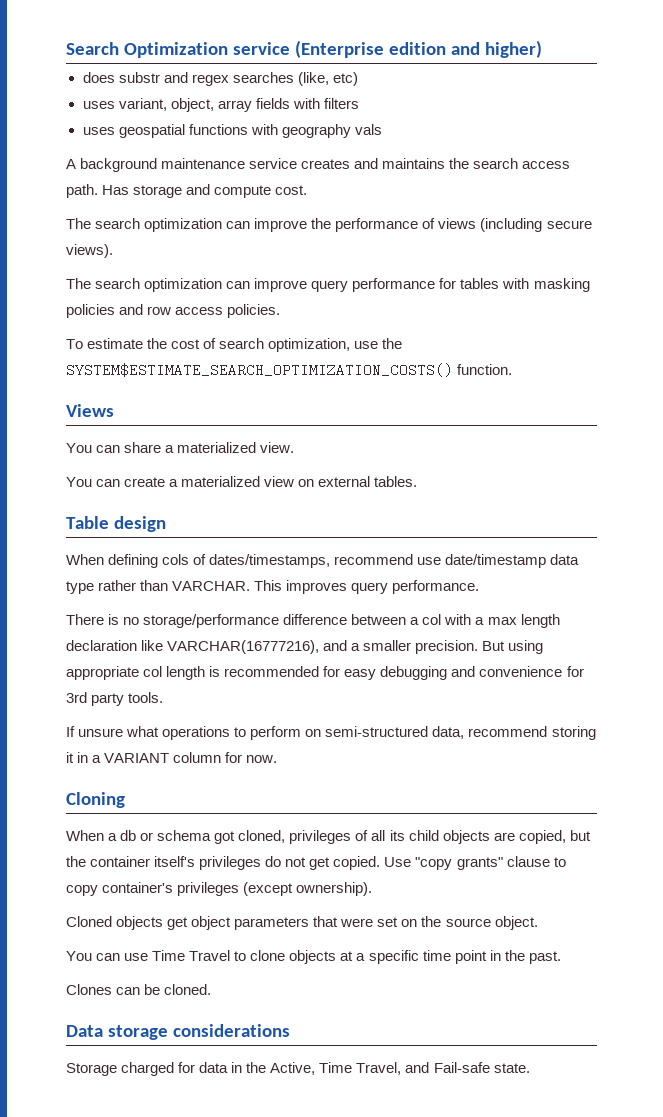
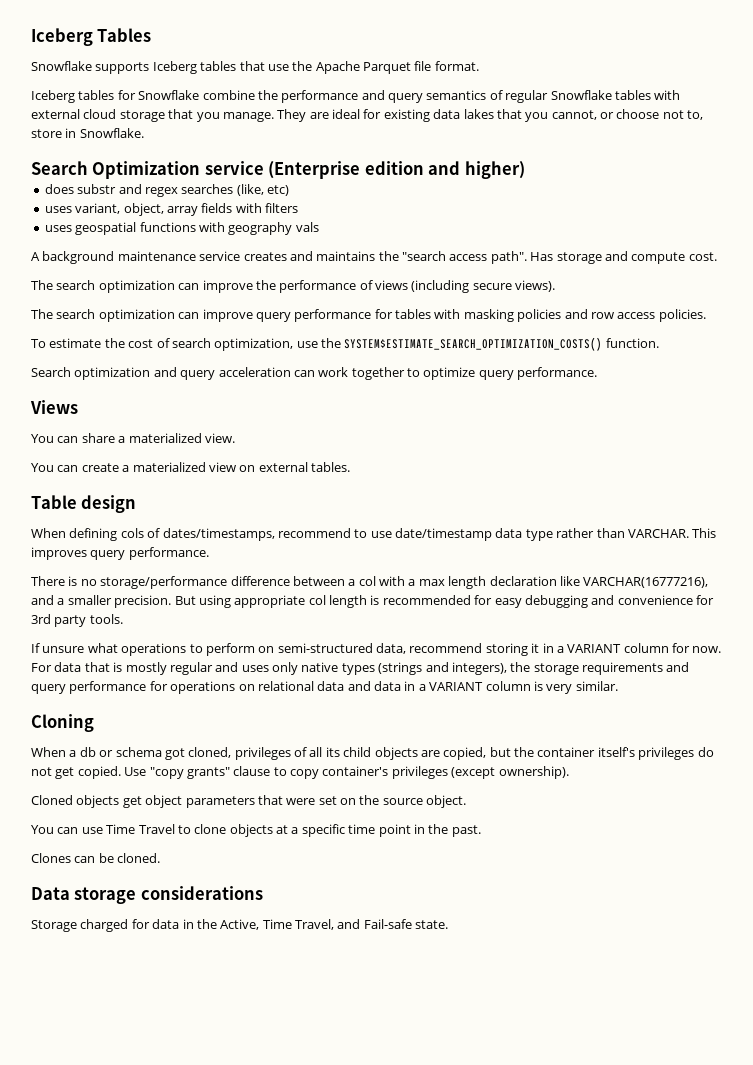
+ Iceberg Tables
+ Snowflake supports Iceberg tables that use the Apache Parquet file format.
+ Iceberg tables for Snowflake combine the performance and query semantics of regular Snowflake tables with external cloud storage that you manage. They are ideal for existing data lakes that you cannot, or choose not to, store in Snowflake.
- A background maintenance service creates and maintains the search access path.
+ A background maintenance service creates and maintains the "search access path".
+ Search optimization and query acceleration can work together to optimize query performance.
- When defining cols of dates/timestamps, recommend use date/timestamp data type rather than VARCHAR.
+ When defining cols of dates/timestamps, recommend to use date/timestamp data type rather than VARCHAR.
+ For data that is mostly regular and uses only native types (strings and integers), the storage requirements and query performance for operations on relational data and data in a VARIANT column is very similar.

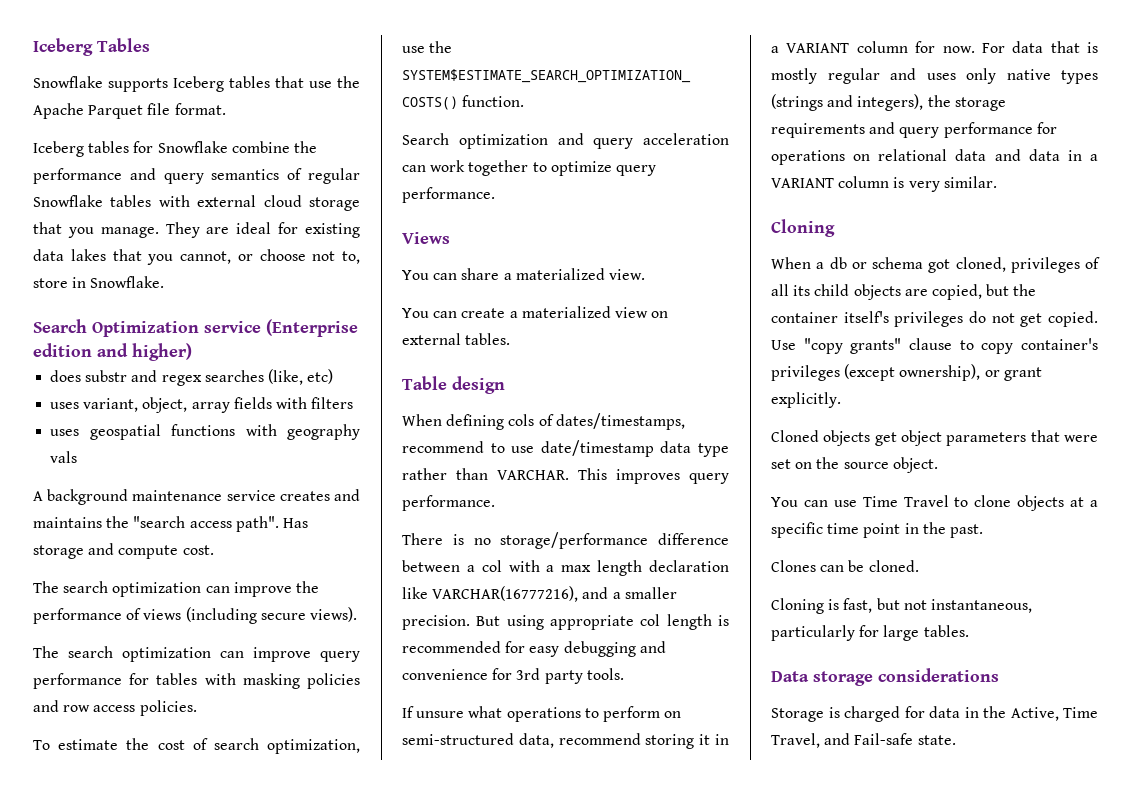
- Use "copy grants" clause to copy container's privileges (except ownership).
+ Use "copy grants" clause to copy container's privileges (except ownership), or grant explicitly.
+ Cloning is fast, but not instantaneous, particularly for large tables.
- Storage charged for data in the Active, Time Travel, and Fail-safe state.
+ Storage is charged for data in the Active, Time Travel, and Fail-safe state.

